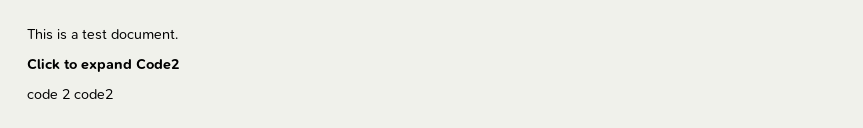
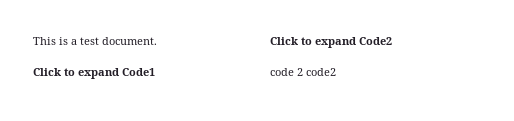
+ Click to expand Code1

